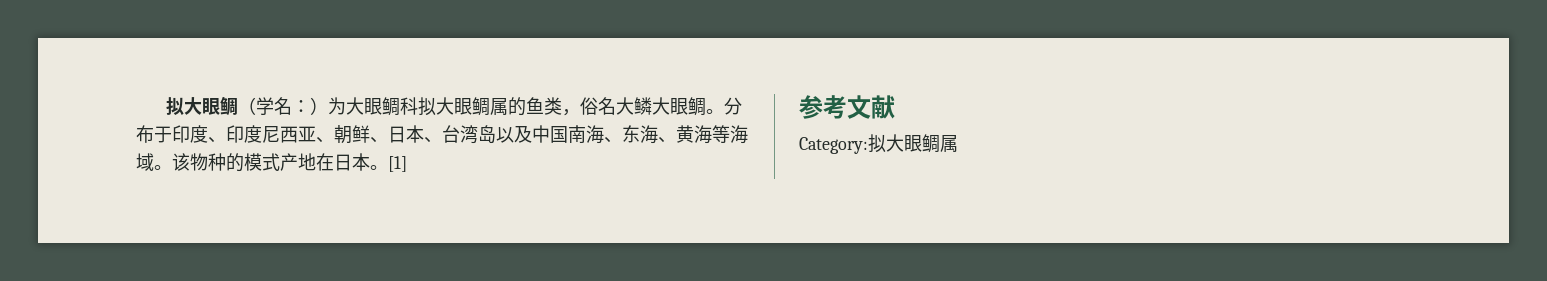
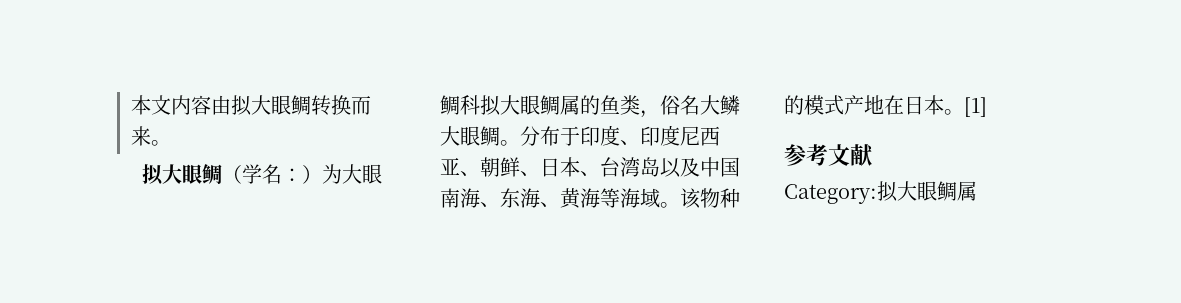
+ 本文内容由拟大眼鲷转换而来。

